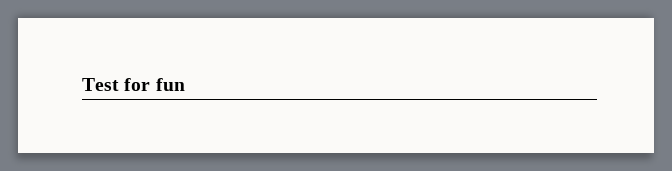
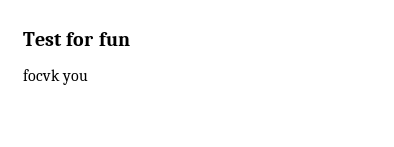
+ focvk you

